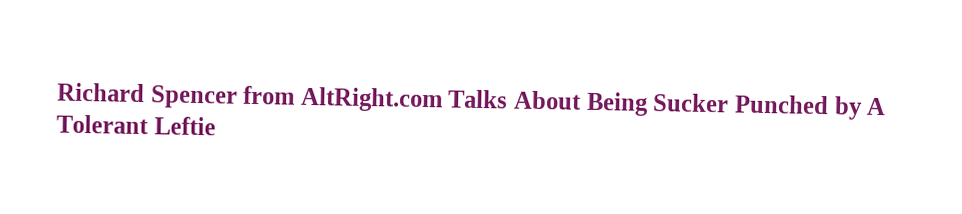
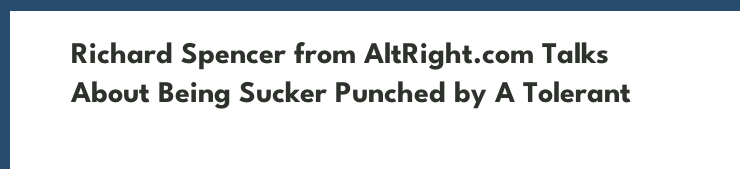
- Richard Spencer from AltRight.com Talks About Being Sucker Punched by A Tolerant Leftie
+ Richard Spencer from AltRight.com Talks About Being Sucker Punched by A Tolerant

